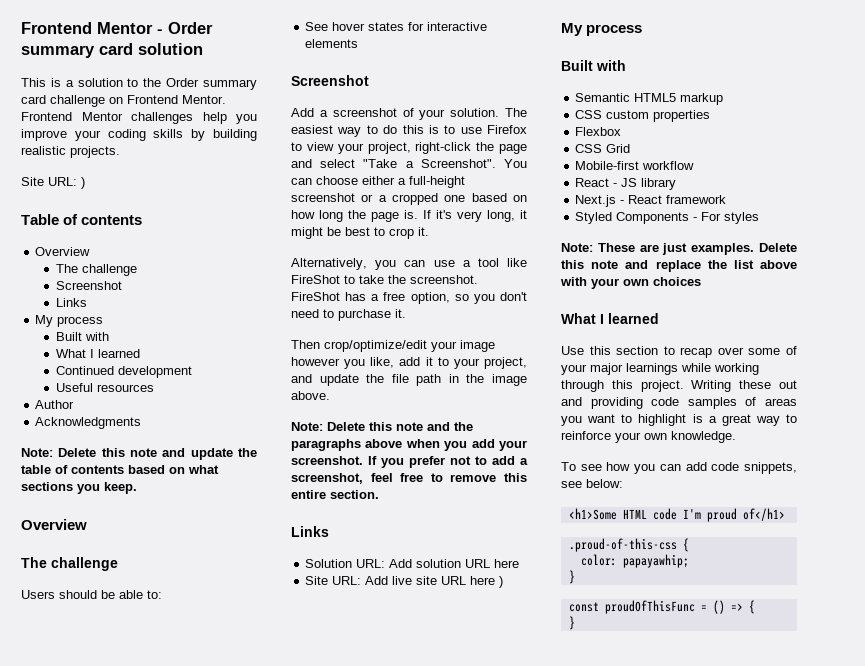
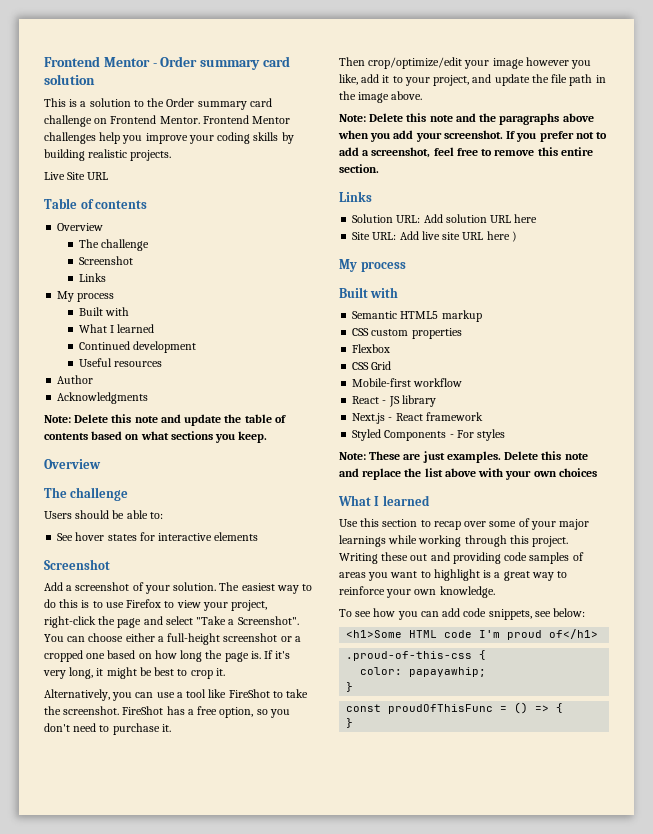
- Site URL: )
+ Live Site URL

